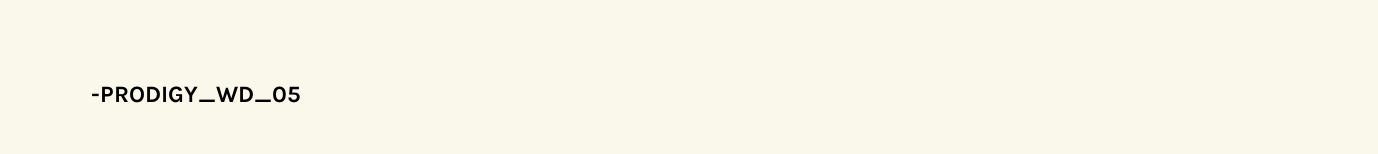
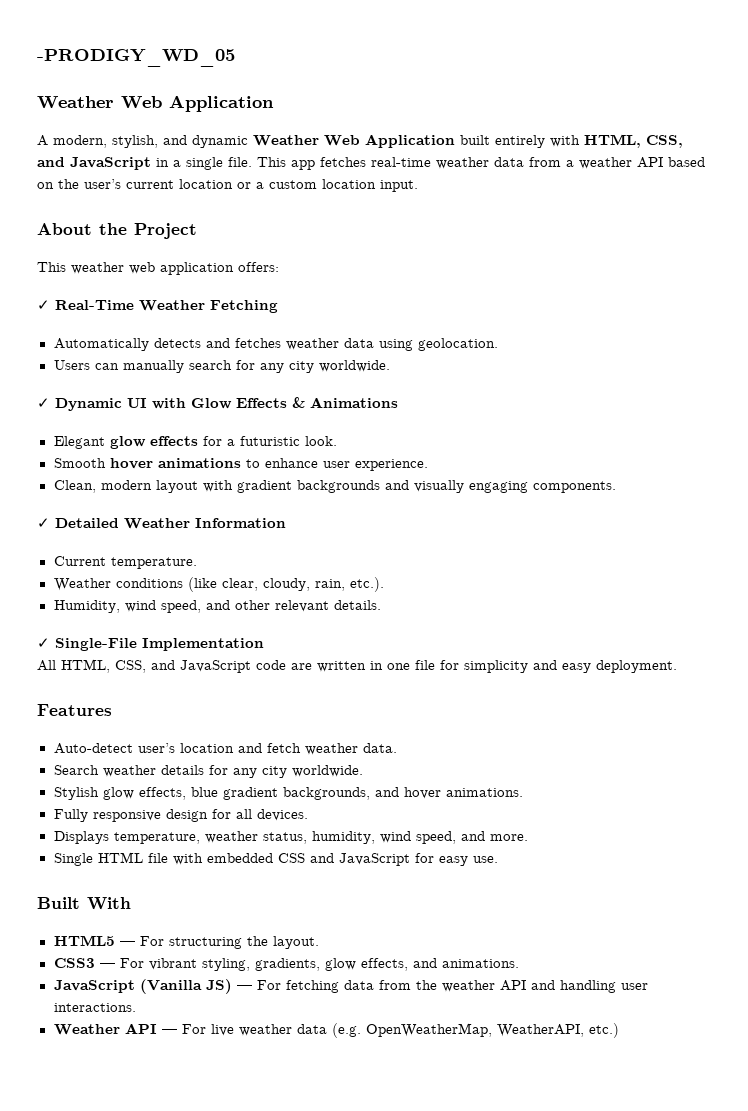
  -PRODIGY_WD_05
+ Weather Web Application
+ A modern, stylish, and dynamic Weather Web Application built entirely with HTML, CSS, and JavaScript in a single file. This app fetches real-time weather data from a weather API based on the user’s current location or a custom location input.
+ About the Project
+ This weather web application offers:
+ ✓ Real-Time Weather Fetching
+ Automatically detects and fetches weather data using geolocation.
+ Users can manually search for any city worldwide.
+ ✓ Dynamic UI with Glow Effects & Animations
+ Elegant glow effects for a futuristic look.
+ Smooth hover animations to enhance user experience.
+ Clean, modern layout with gradient backgrounds and visually engaging components.
+ ✓ Detailed Weather Information
+ Current temperature.
+ Weather conditions (like clear, cloudy, rain, etc.).
+ Humidity, wind speed, and other relevant details.
+ ✓ Single-File Implementation
+ All HTML, CSS, and JavaScript code are written in one file for simplicity and easy deployment.
+ Features
+ Auto-detect user’s location and fetch weather data.
+ Search weather details for any city worldwide.
+ Stylish glow effects, blue gradient backgrounds, and hover animations.
+ Fully responsive design for all devices.
+ Displays temperature, weather status, humidity, wind speed, and more.
+ Single HTML file with embedded CSS and JavaScript for easy use.
+ Built With
+ HTML5 — For structuring the layout.
+ CSS3 — For vibrant styling, gradients, glow effects, and animations.
+ JavaScript (Vanilla JS) — For fetching data from the weather API and handling user interactions.
+ Weather API — For live weather data (e.g. OpenWeatherMap, WeatherAPI, etc.)

